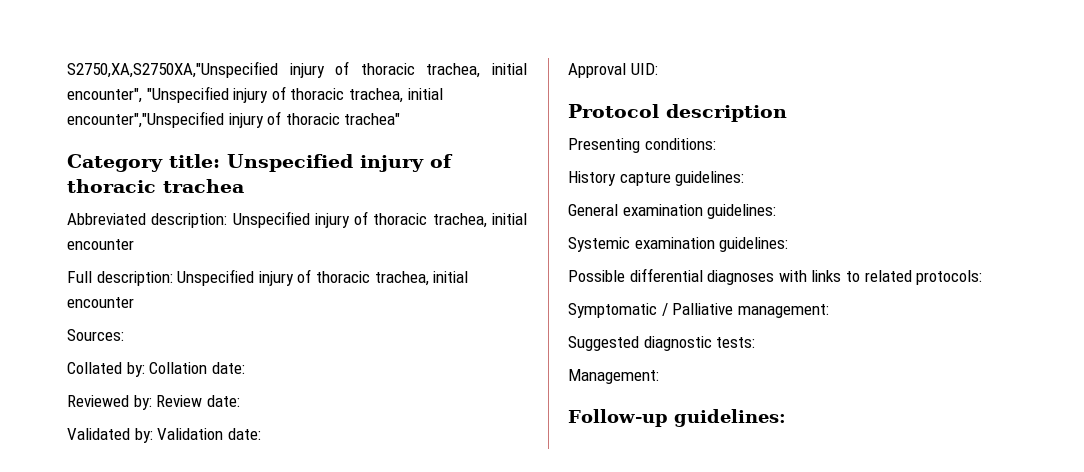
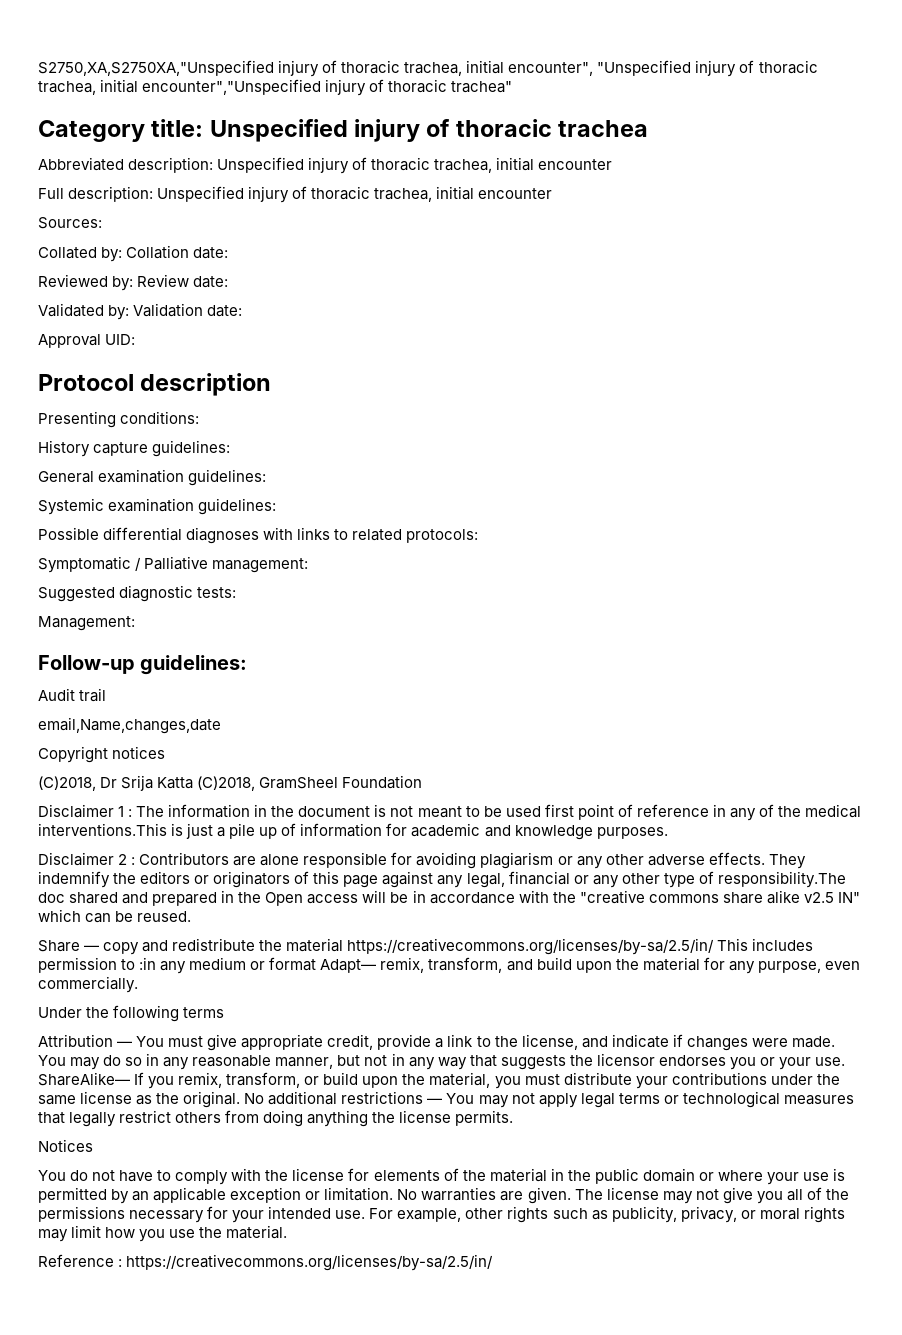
+ Audit trail
+ email,Name,changes,date
+ Copyright notices
+ (C)2018, Dr Srija Katta (C)2018, GramSheel Foundation
+ Disclaimer 1 : The information in the document is not meant to be used first point of reference in any of the medical interventions.This is just a pile up of information for academic and knowledge purposes.
+ Disclaimer 2 : Contributors are alone responsible for avoiding plagiarism or any other adverse effects. They indemnify the editors or originators of this page against any legal, financial or any other type of responsibility.The doc shared and prepared in the Open access will be in accordance with the "creative commons share alike v2.5 IN" which can be reused.
+ Share — copy and redistribute the material https://creativecommons.org/licenses/by-sa/2.5/in/ This includes permission to :in any medium or format Adapt— remix, transform, and build upon the material for any purpose, even commercially.
+ Under the following terms
+ Attribution — You must give appropriate credit, provide a link to the license, and indicate if changes were made. You may do so in any reasonable manner, but not in any way that suggests the licensor endorses you or your use. ShareAlike— If you remix, transform, or build upon the material, you must distribute your contributions under the same license as the original. No additional restrictions — You may not apply legal terms or technological measures that legally restrict others from doing anything the license permits.
+ Notices
+ You do not have to comply with the license for elements of the material in the public domain or where your use is permitted by an applicable exception or limitation. No warranties are given. The license may not give you all of the permissions necessary for your intended use. For example, other rights such as publicity, privacy, or moral rights may limit how you use the material.
+ Reference : https://creativecommons.org/licenses/by-sa/2.5/in/

